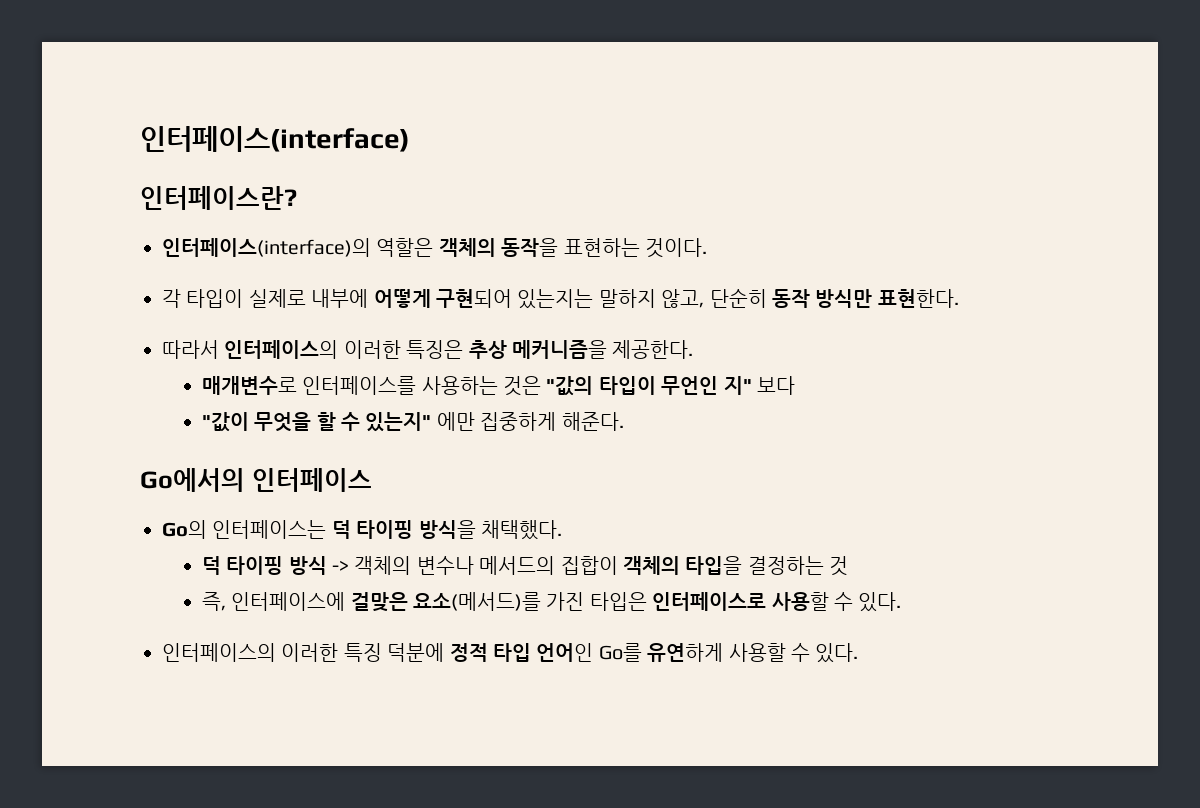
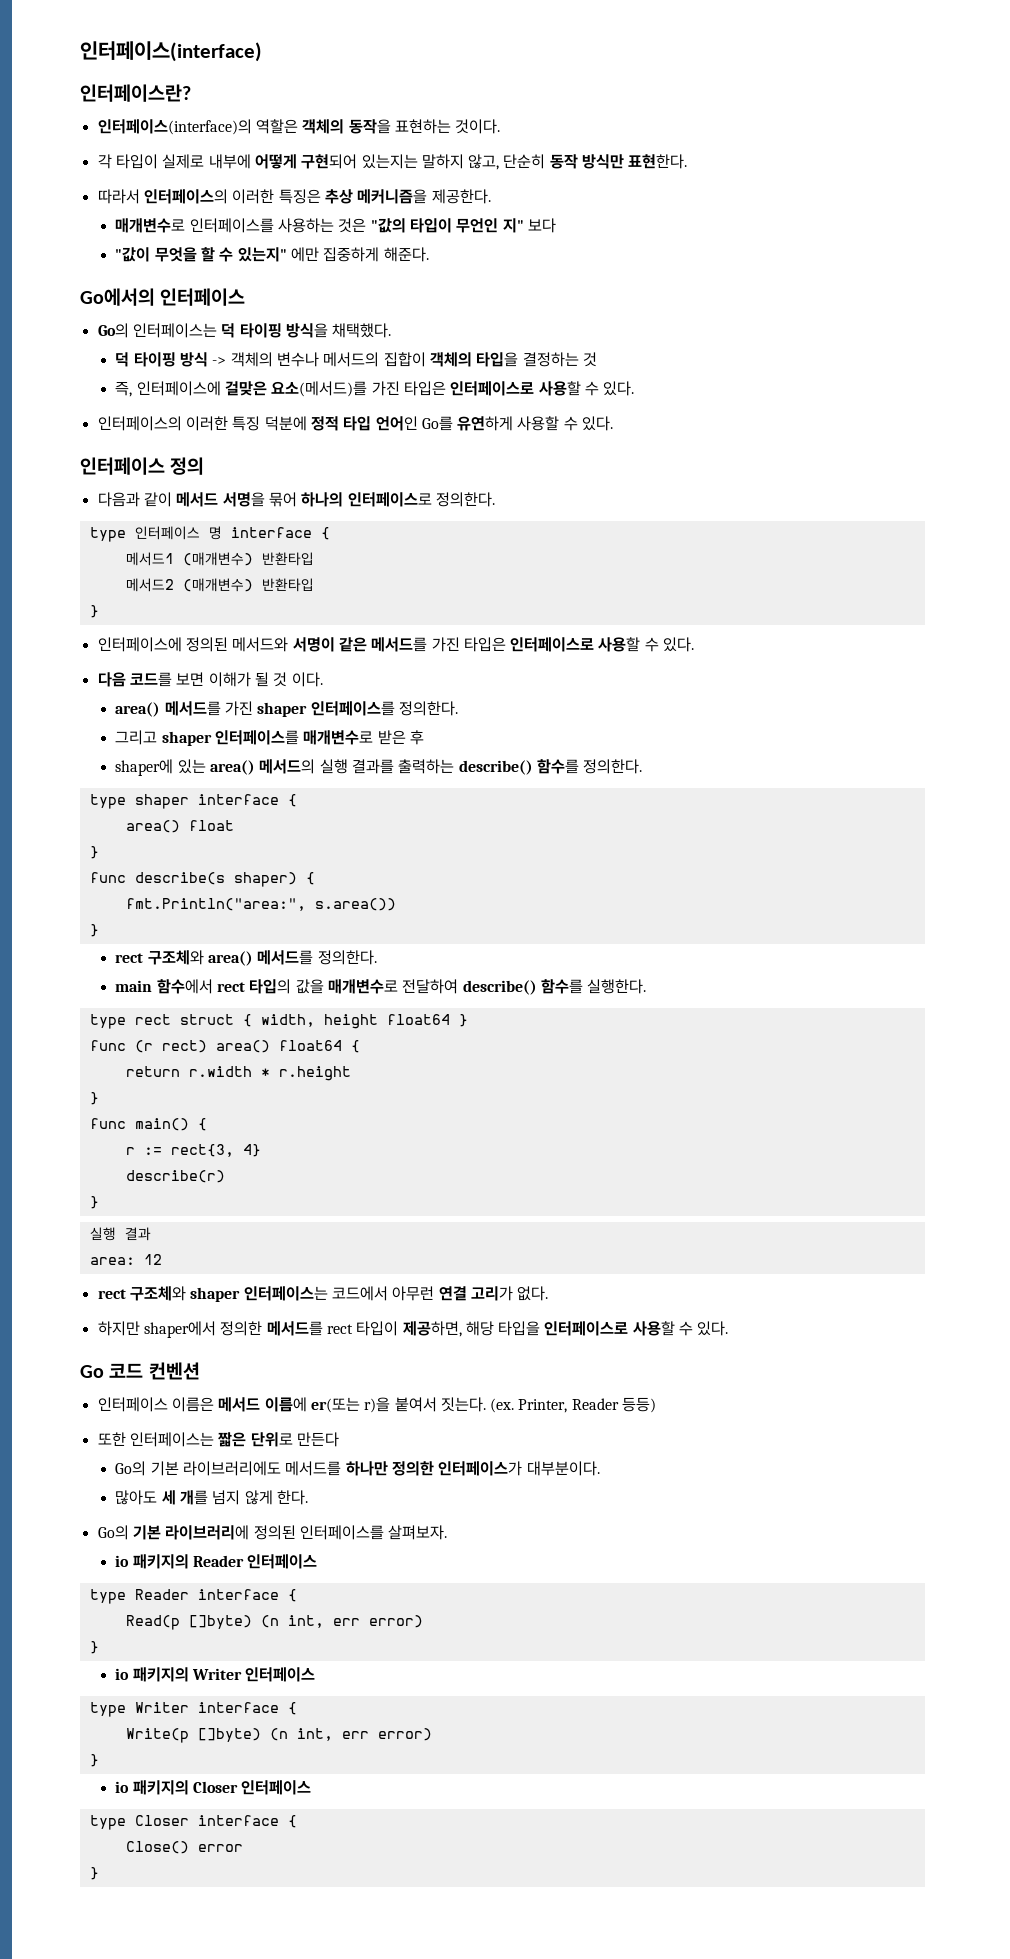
+ 인터페이스 정의
+ 다음과 같이 메서드 서명을 묶어 하나의 인터페이스로 정의한다.
+ type 인터페이스 명 interface {
+ 메서드1 (매개변수) 반환타입
+ 메서드2 (매개변수) 반환타입
+ }
+ 인터페이스에 정의된 메서드와 서명이 같은 메서드를 가진 타입은 인터페이스로 사용할 수 있다.
+ 다음 코드를 보면 이해가 될 것 이다.
+ area() 메서드를 가진 shaper 인터페이스를 정의한다.
+ 그리고 shaper 인터페이스를 매개변수로 받은 후
+ shaper에 있는 area() 메서드의 실행 결과를 출력하는 describe() 함수를 정의한다.
+ type shaper interface {
+ area() float
+ }
+ func describe(s shaper) {
+ fmt.Println("area:", s.area())
+ }
+ rect 구조체와 area() 메서드를 정의한다.
+ main 함수에서 rect 타입의 값을 매개변수로 전달하여 describe() 함수를 실행한다.
+ type rect struct { width, height float64 }
+ func (r rect) area() float64 {
+ return r.width * r.height
+ }
+ func main() {
+ r := rect{3, 4}
+ describe(r)
+ }
+ 실행 결과
+ area: 12
+ rect 구조체와 shaper 인터페이스는 코드에서 아무런 연결 고리가 없다.
+ 하지만 shaper에서 정의한 메서드를 rect 타입이 제공하면, 해당 타입을 인터페이스로 사용할 수 있다.
+ Go 코드 컨벤션
+ 인터페이스 이름은 메서드 이름에 er(또는 r)을 붙여서 짓는다. (ex. Printer, Reader 등등)
+ 또한 인터페이스는 짧은 단위로 만든다
+ Go의 기본 라이브러리에도 메서드를 하나만 정의한 인터페이스가 대부분이다.
+ 많아도 세 개를 넘지 않게 한다.
+ Go의 기본 라이브러리에 정의된 인터페이스를 살펴보자.
+ io 패키지의 Reader 인터페이스
+ type Reader interface {
+ Read(p []byte) (n int, err error)
+ }
+ io 패키지의 Writer 인터페이스
+ type Writer interface {
+ Write(p []byte) (n int, err error)
+ }
+ io 패키지의 Closer 인터페이스
+ type Closer interface {
+ Close() error
+ }

